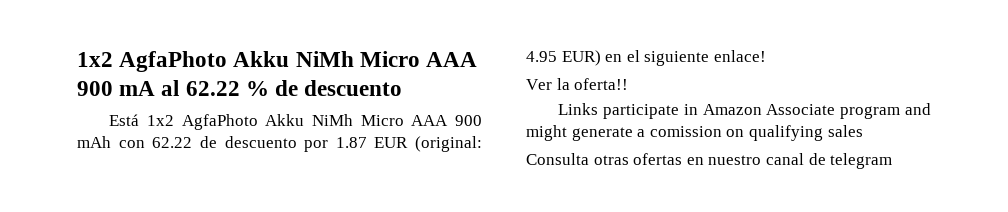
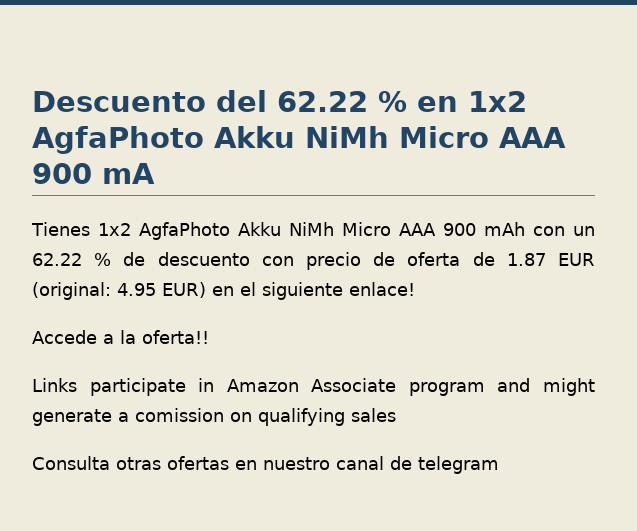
- 1x2 AgfaPhoto Akku NiMh Micro AAA 900 mA al 62.22 % de descuento
- Está 1x2 AgfaPhoto Akku NiMh Micro AAA 900 mAh con 62.22 de descuento por 1.87 EUR (original: 4.95 EUR) en el siguiente enlace!
+ Descuento del 62.22 % en 1x2 AgfaPhoto Akku NiMh Micro AAA 900 mA
+ Tienes 1x2 AgfaPhoto Akku NiMh Micro AAA 900 mAh con un 62.22 % de descuento con precio de oferta de 1.87 EUR (original: 4.95 EUR) en el siguiente enlace!
- Ver la oferta!!
+ Accede a la oferta!!

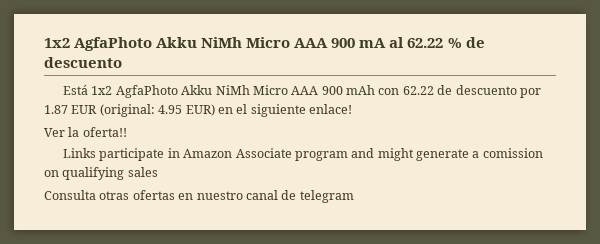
- Descuento del 62.22 % en 1x2 AgfaPhoto Akku NiMh Micro AAA 900 mA
- Tienes 1x2 AgfaPhoto Akku NiMh Micro AAA 900 mAh con un 62.22 % de descuento con precio de oferta de 1.87 EUR (original: 4.95 EUR) en el siguiente enlace!
+ 1x2 AgfaPhoto Akku NiMh Micro AAA 900 mA al 62.22 % de descuento
+ Está 1x2 AgfaPhoto Akku NiMh Micro AAA 900 mAh con 62.22 de descuento por 1.87 EUR (original: 4.95 EUR) en el siguiente enlace!
- Accede a la oferta!!
+ Ver la oferta!!

